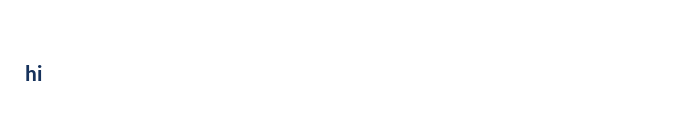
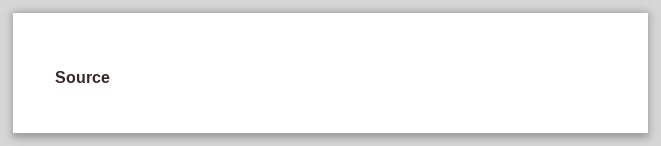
- hi
+ Source

